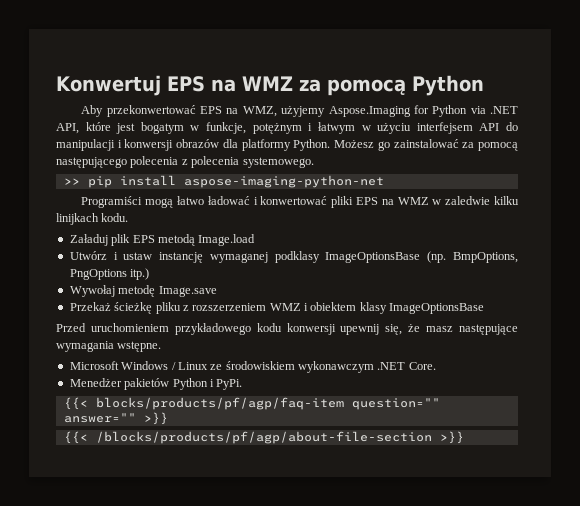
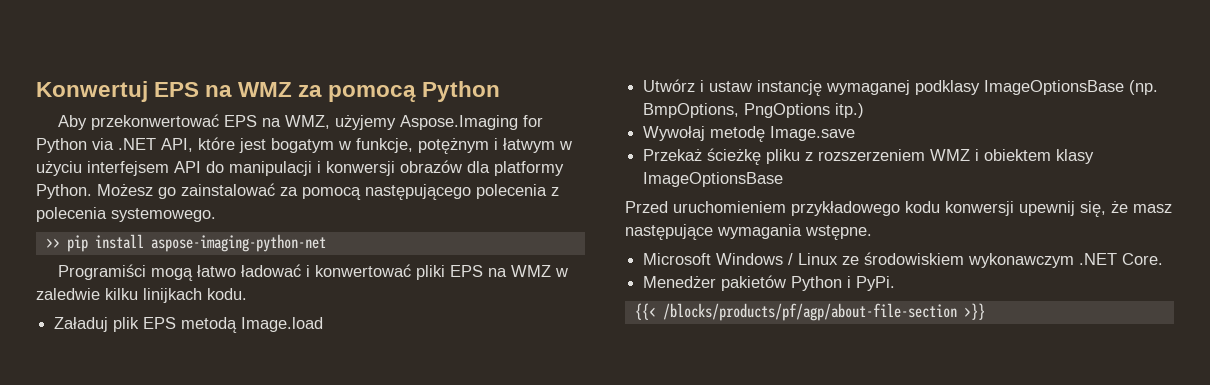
- {{< blocks/products/pf/agp/faq-item question="" answer="" >}}

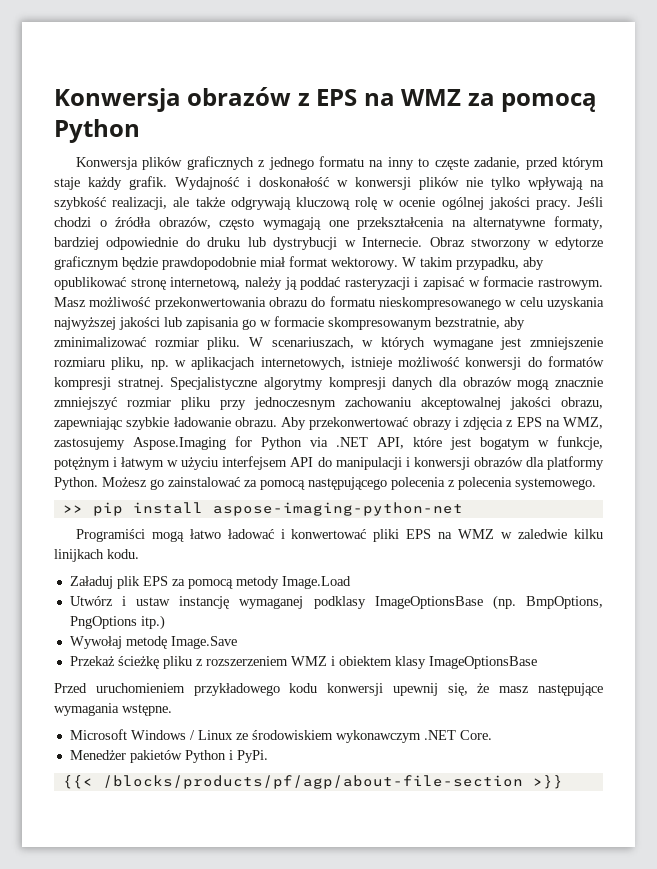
- Konwertuj EPS na WMZ za pomocą Python
+ Konwersja obrazów z EPS na WMZ za pomocą Python
- Aby przekonwertować EPS na WMZ, użyjemy Aspose.Imaging for Python via .NET API, które jest bogatym w funkcje, potężnym i łatwym w użyciu interfejsem API do manipulacji i konwersji obrazów dla platformy Python.
+ Konwersja plików graficznych z jednego formatu na inny to częste zadanie, przed którym staje każdy grafik. Wydajność i doskonałość w konwersji plików nie tylko wpływają na szybkość realizacji, ale także odgrywają kluczową rolę w ocenie ogólnej jakości pracy. Jeśli chodzi o źródła obrazów, często wymagają one przekształcenia na alternatywne formaty, bardziej odpowiednie do druku lub dystrybucji w Internecie. Obraz stworzony w edytorze graficznym będzie prawdopodobnie miał format wektorowy. W takim przypadku, aby opublikować stronę internetową, należy ją poddać rasteryzacji i zapisać w formacie rastrowym. Masz możliwość przekonwertowania obrazu do formatu nieskompresowanego w celu uzyskania najwyższej jakości lub zapisania go w formacie skompresowanym bezstratnie, aby zminimalizować rozmiar pliku. W scenariuszach, w których wymagane jest zmniejszenie rozmiaru pliku, np. w aplikacjach internetowych, istnieje możliwość konwersji do formatów kompresji stratnej. Specjalistyczne algorytmy kompresji danych dla obrazów mogą znacznie zmniejszyć rozmiar pliku przy jednoczesnym zachowaniu akceptowalnej jakości obrazu, zapewniając szybkie ładowanie obrazu. Aby przekonwertować obrazy i zdjęcia z EPS na WMZ, zastosujemy Aspose.Imaging for Python via .NET API, które jest bogatym w funkcje, potężnym i łatwym w użyciu interfejsem API do manipulacji i konwersji obrazów dla platformy Python.
- Załaduj plik EPS metodą Image.load
+ Załaduj plik EPS za pomocą metody Image.Load
- Wywołaj metodę Image.save
+ Wywołaj metodę Image.Save

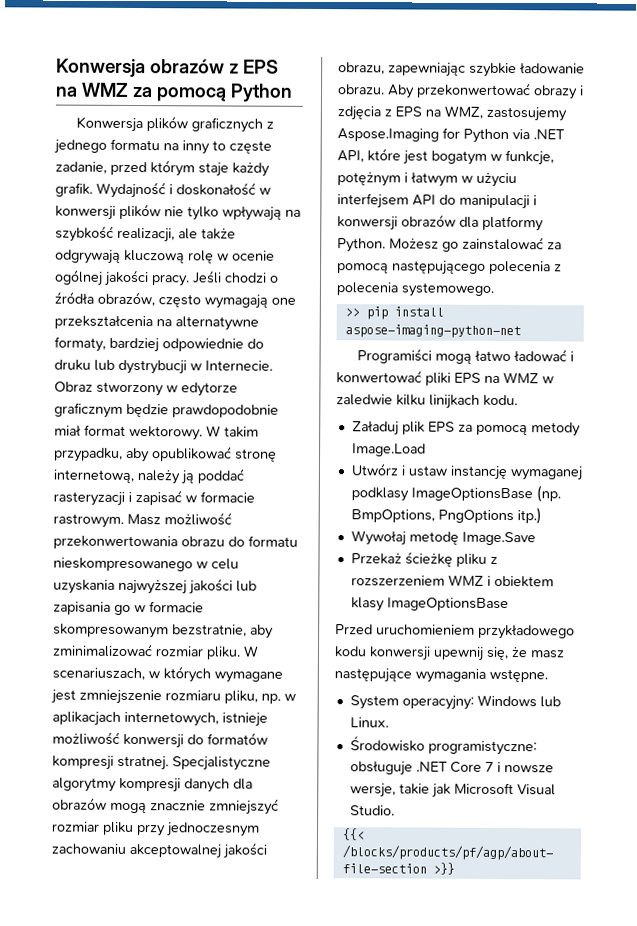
- Microsoft Windows / Linux ze środowiskiem wykonawczym .NET Core.
- Menedżer pakietów Python i PyPi.
+ System operacyjny: Windows lub Linux.
+ Środowisko programistyczne: obsługuje .NET Core 7 i nowsze wersje, takie jak Microsoft Visual Studio.

